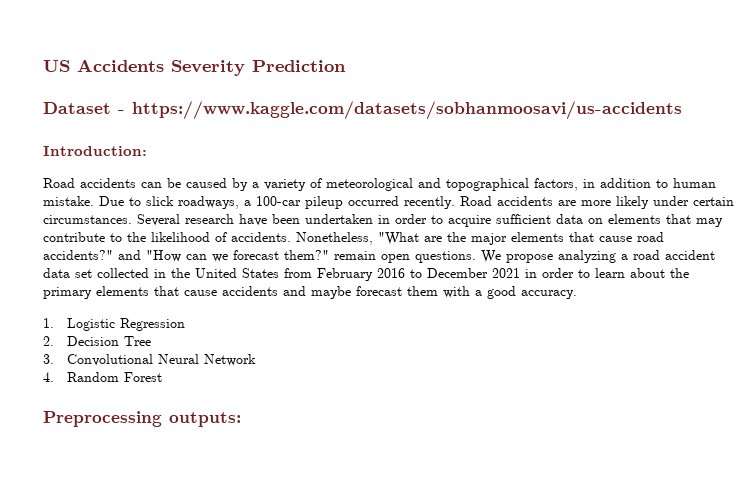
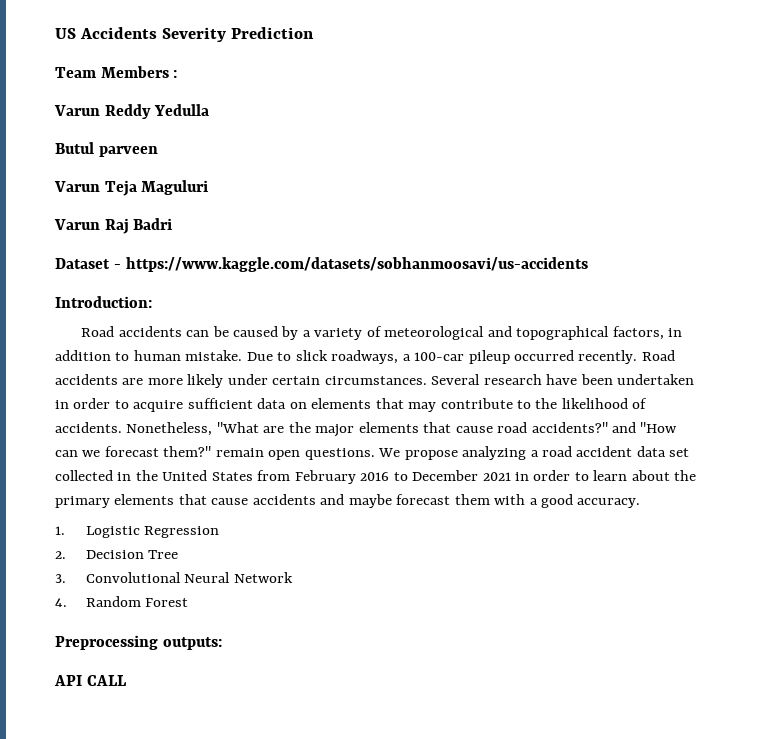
+ Team Members :
+ Varun Reddy Yedulla
+ Butul parveen
+ Varun Teja Maguluri
+ Varun Raj Badri
+ API CALL

